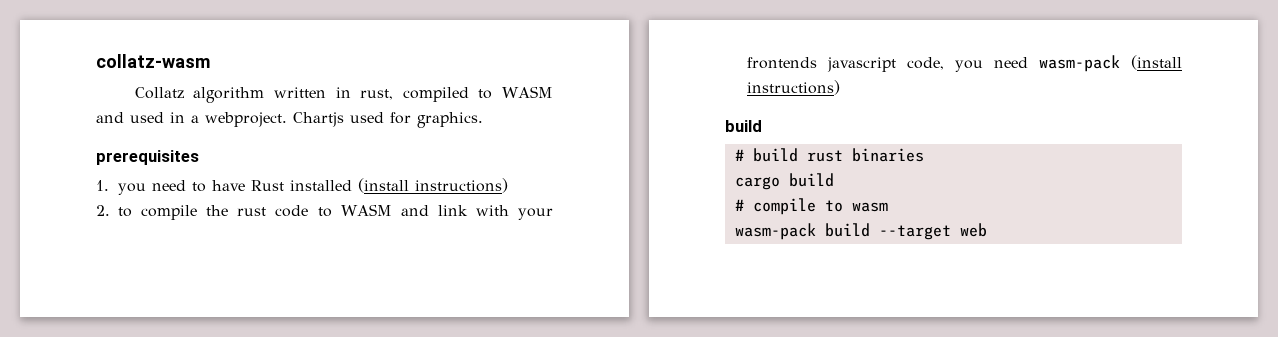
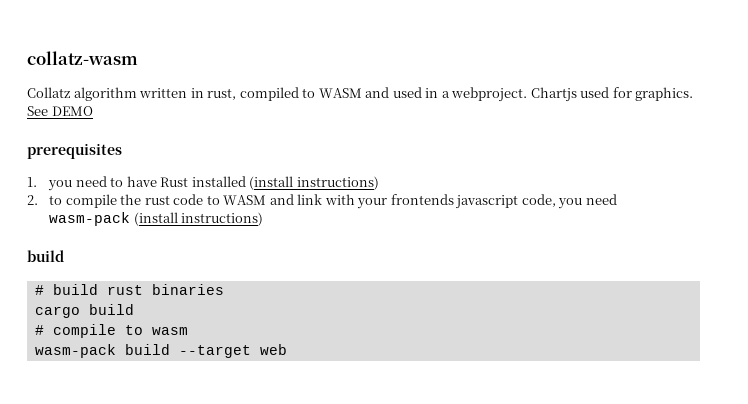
+ See DEMO

